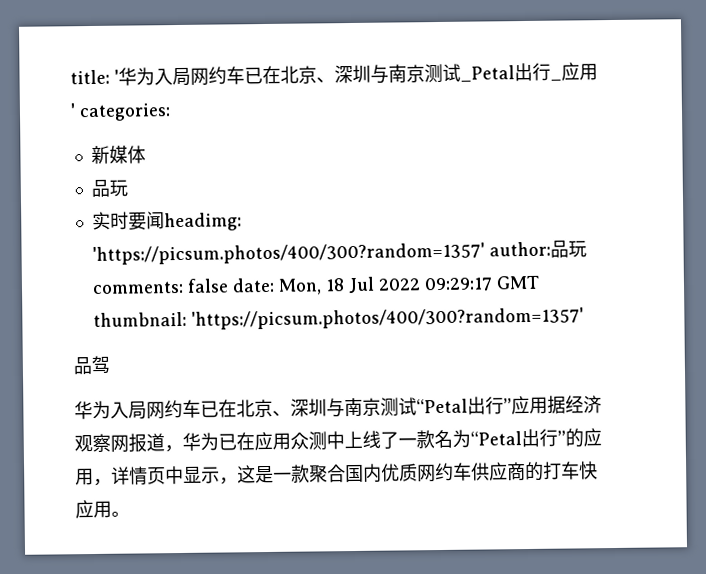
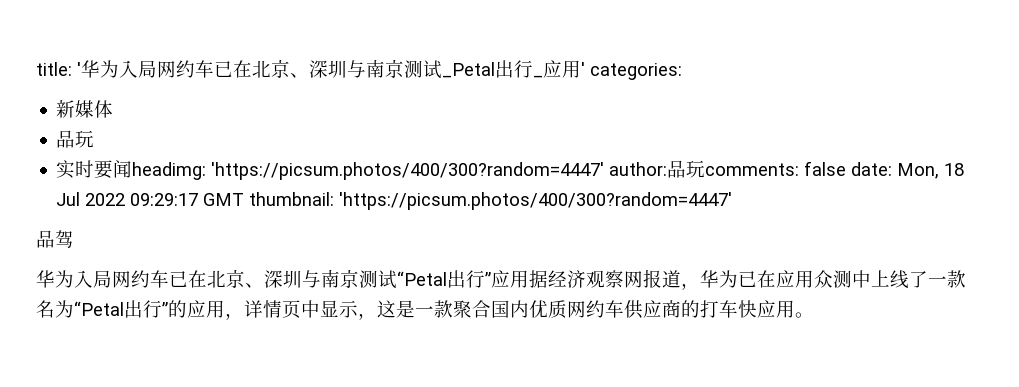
- 实时要闻headimg: 'https://picsum.photos/400/300?random=1357' author:品玩comments: false date: Mon, 18 Jul 2022 09:29:17 GMT thumbnail: 'https://picsum.photos/400/300?random=1357'
+ 实时要闻headimg: 'https://picsum.photos/400/300?random=4447' author:品玩comments: false date: Mon, 18 Jul 2022 09:29:17 GMT thumbnail: 'https://picsum.photos/400/300?random=4447'

